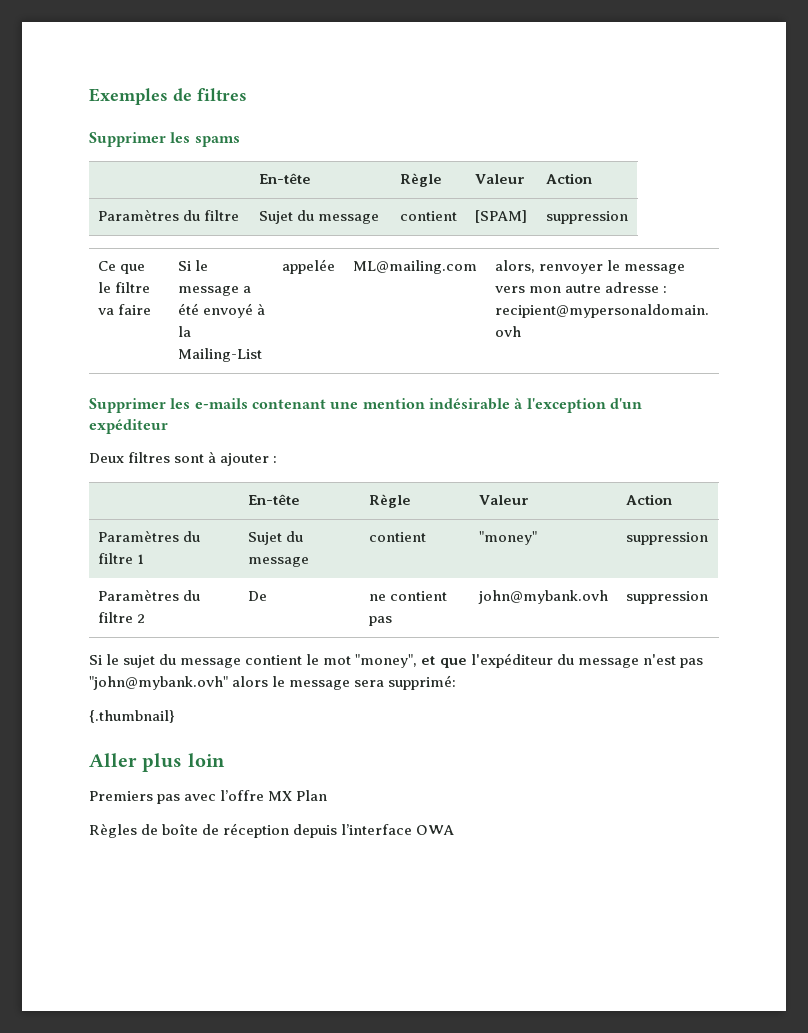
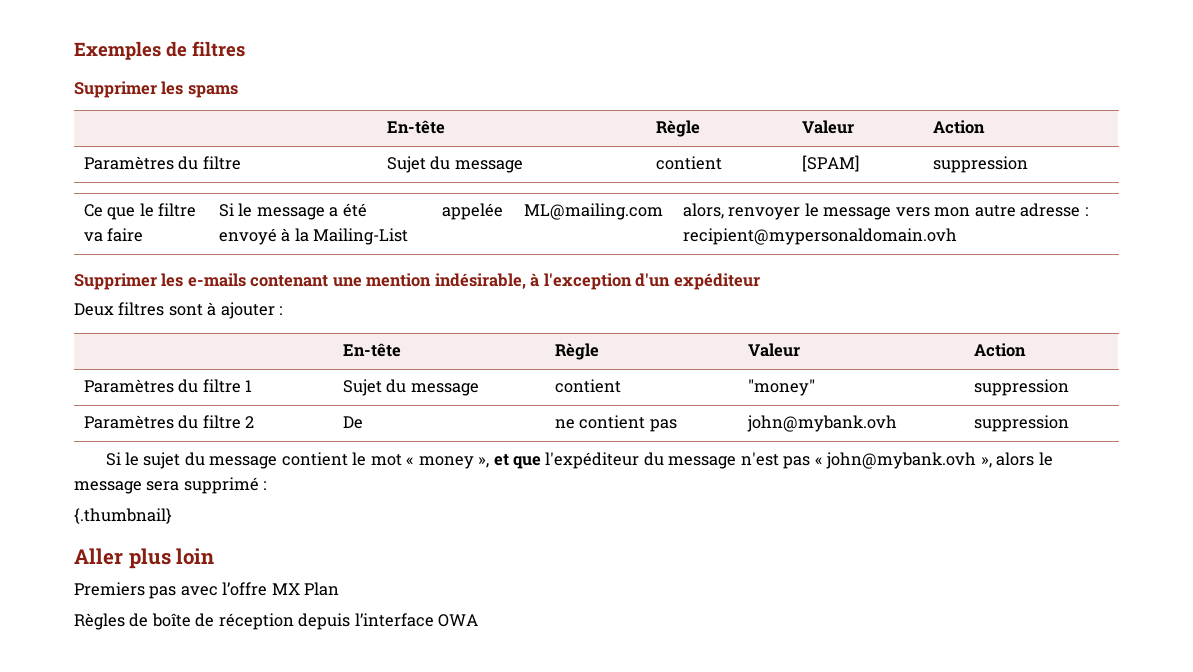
- Supprimer les e-mails contenant une mention indésirable à l'exception d'un expéditeur
+ Supprimer les e-mails contenant une mention indésirable, à l'exception d'un expéditeur
- Si le sujet du message contient le mot "money", et que l'expéditeur du message n'est pas "john@mybank.ovh" alors le message sera supprimé:
+ Si le sujet du message contient le mot « money », et que l'expéditeur du message n'est pas « john@mybank.ovh », alors le message sera supprimé :

